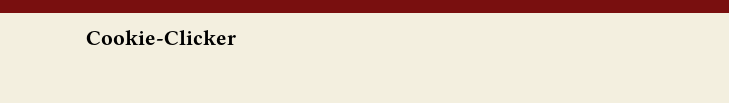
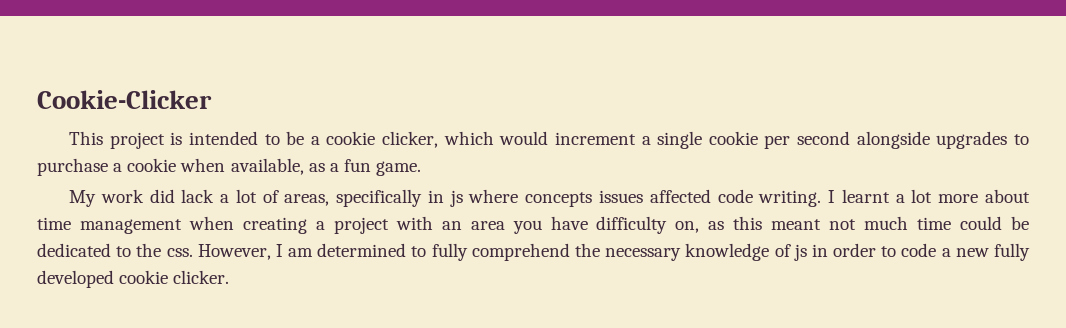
+ This project is intended to be a cookie clicker, which would increment a single cookie per second alongside upgrades to purchase a cookie when available, as a fun game.
+ My work did lack a lot of areas, specifically in js where concepts issues affected code writing. I learnt a lot more about time management when creating a project with an area you have difficulty on, as this meant not much time could be dedicated to the css. However, I am determined to fully comprehend the necessary knowledge of js in order to code a new fully developed cookie clicker.

